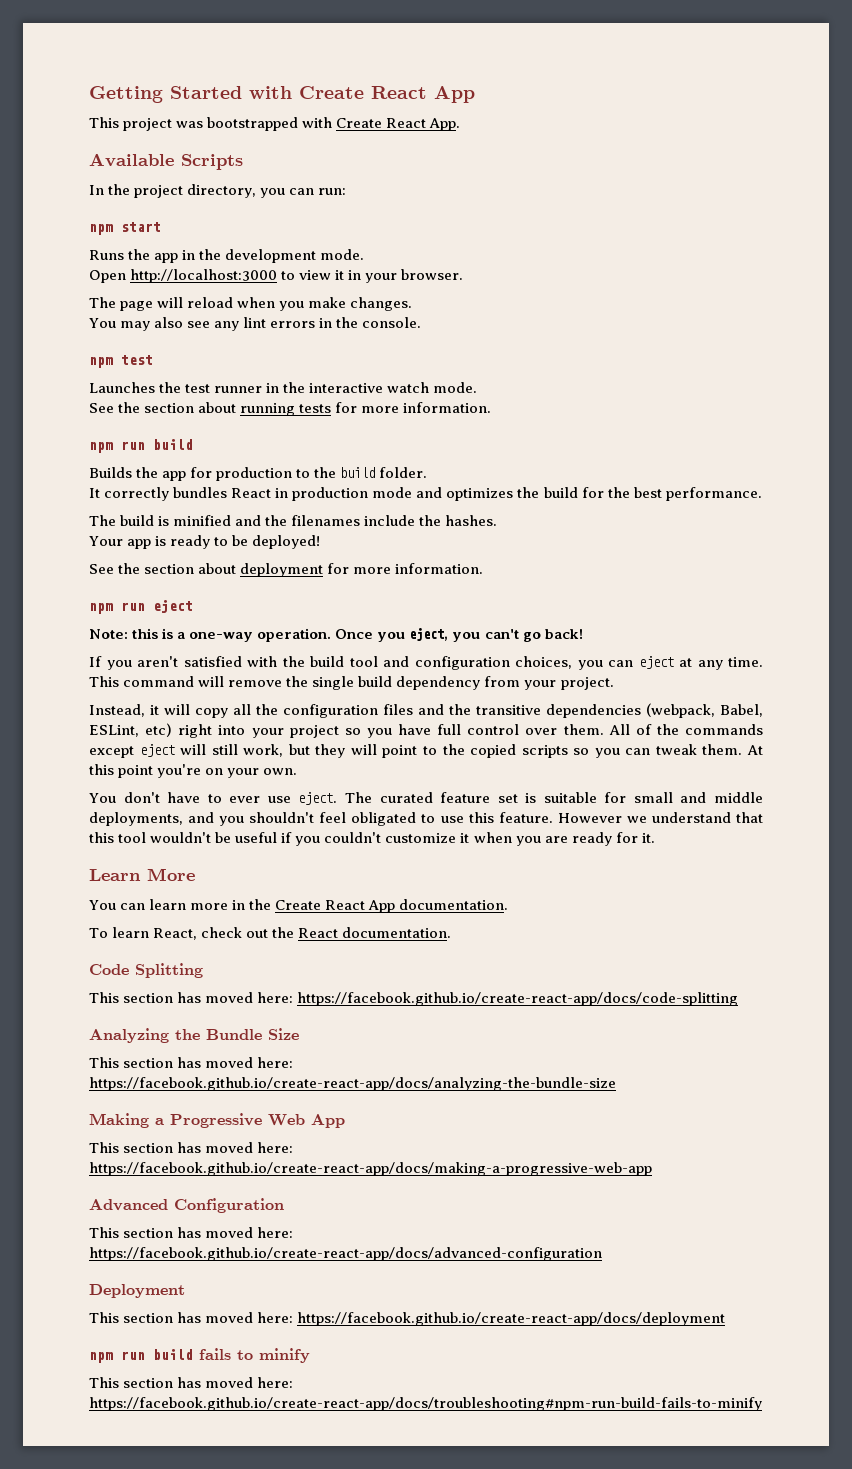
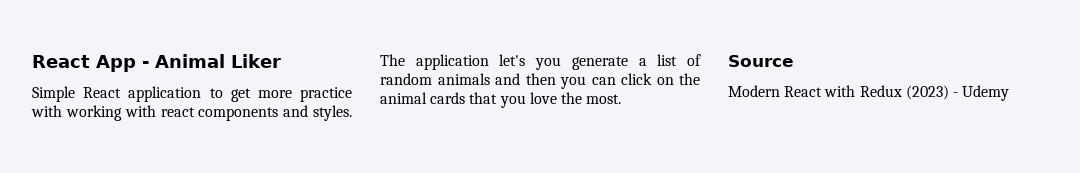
- Getting Started with Create React App
- This project was bootstrapped with Create React App.
- Available Scripts
- In the project directory, you can run:
- npm start
- Runs the app in the development mode.
- Open http://localhost:3000 to view it in your browser.
- The page will reload when you make changes.
- You may also see any lint errors in the console.
- npm test
- Launches the test runner in the interactive watch mode.
- See the section about running tests for more information.
- npm run build
- Builds the app for production to the build folder.
- It correctly bundles React in production mode and optimizes the build for the best performance.
- The build is minified and the filenames include the hashes.
- Your app is ready to be deployed!
- See the section about deployment for more information.
- npm run eject
- Note: this is a one-way operation. Once you eject, you can't go back!
- If you aren't satisfied with the build tool and configuration choices, you can eject at any time. This command will remove the single build dependency from your project.
- Instead, it will copy all the configuration files and the transitive dependencies (webpack, Babel, ESLint, etc) right into your project so you have full control over them. All of the commands except eject will still work, but they will point to the copied scripts so you can tweak them. At this point you're on your own.
- You don't have to ever use eject. The curated feature set is suitable for small and middle deployments, and you shouldn't feel obligated to use this feature. However we understand that this tool wouldn't be useful if you couldn't customize it when you are ready for it.
- Learn More
- You can learn more in the Create React App documentation.
- To learn React, check out the React documentation.
- Code Splitting
- This section has moved here: https://facebook.github.io/create-react-app/docs/code-splitting
- Analyzing the Bundle Size
- This section has moved here: https://facebook.github.io/create-react-app/docs/analyzing-the-bundle-size
- Making a Progressive Web App
- This section has moved here: https://facebook.github.io/create-react-app/docs/making-a-progressive-web-app
- Advanced Configuration
- This section has moved here: https://facebook.github.io/create-react-app/docs/advanced-configuration
- Deployment
- This section has moved here: https://facebook.github.io/create-react-app/docs/deployment
- npm run build fails to minify
- This section has moved here: https://facebook.github.io/create-react-app/docs/troubleshooting#npm-run-build-fails-to-minify
+ React App - Animal Liker
+ Simple React application to get more practice with working with react components and styles. The application let's you generate a list of random animals and then you can click on the animal cards that you love the most.
+ Source
+ Modern React with Redux (2023) - Udemy

